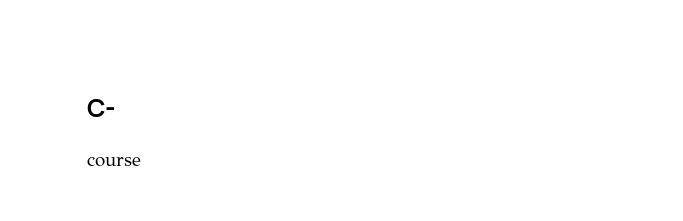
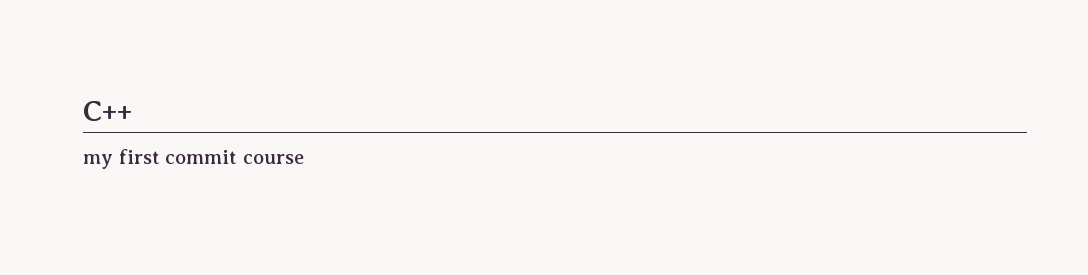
- C-
- course
+ C++
+ my first commit course

